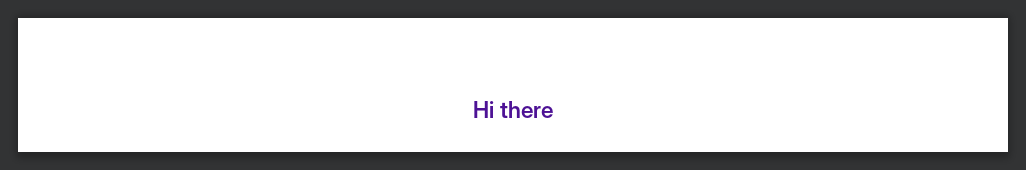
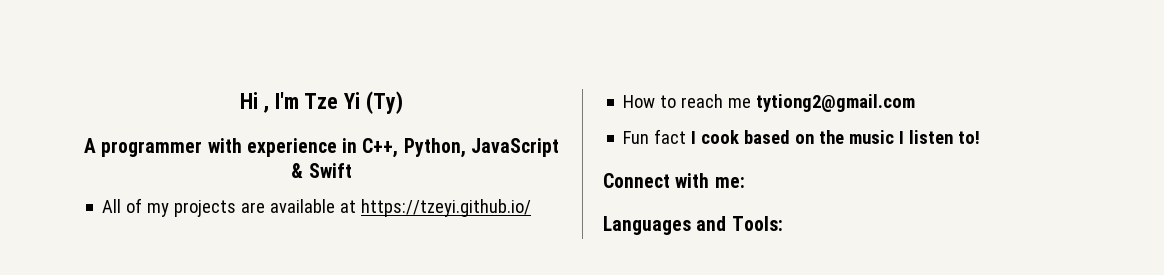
- Hi there
+ Hi , I'm Tze Yi (Ty)
+ A programmer with experience in C++, Python, JavaScript & Swift
+ All of my projects are available at https://tzeyi.github.io/
+ How to reach me tytiong2@gmail.com
+ Fun fact I cook based on the music I listen to!
+ Connect with me:
+ Languages and Tools:

